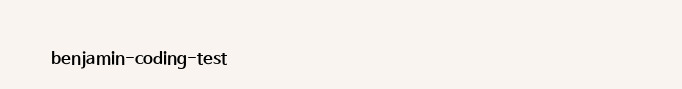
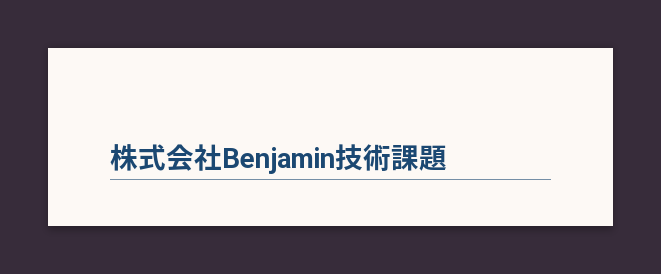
- benjamin-coding-test
+ 株式会社Benjamin技術課題

